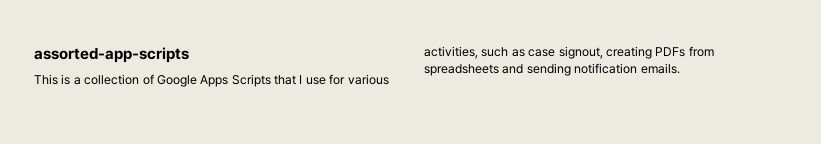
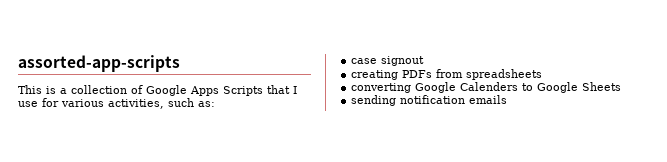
- This is a collection of Google Apps Scripts that I use for various activities, such as case signout, creating PDFs from spreadsheets and sending notification emails.
+ This is a collection of Google Apps Scripts that I use for various activities, such as:
+ case signout
+ creating PDFs from spreadsheets
+ converting Google Calenders to Google Sheets
+ sending notification emails

